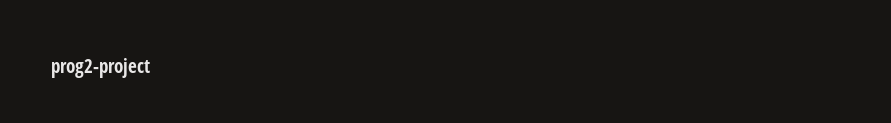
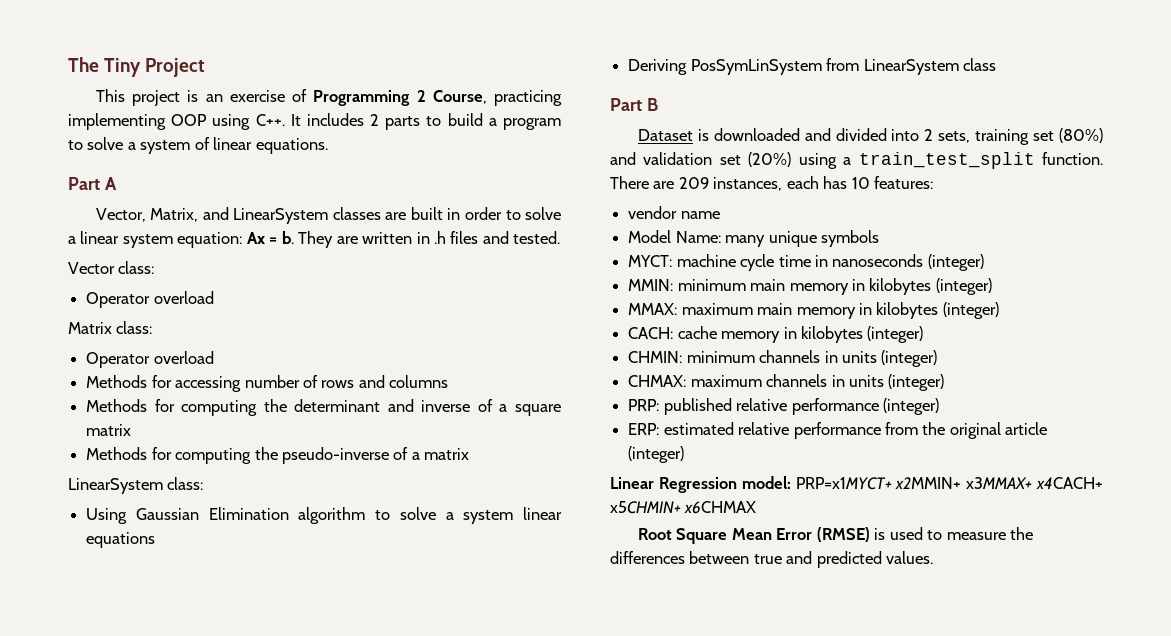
- prog2-project
+ The Tiny Project
+ This project is an exercise of Programming 2 Course, practicing implementing OOP using C++. It includes 2 parts to build a program to solve a system of linear equations.
+ Part A
+ Vector, Matrix, and LinearSystem classes are built in order to solve a linear system equation: Ax = b. They are written in .h files and tested.
+ Vector class:
+ Operator overload
+ Matrix class:
+ Operator overload
+ Methods for accessing number of rows and columns
+ Methods for computing the determinant and inverse of a square matrix
+ Methods for computing the pseudo-inverse of a matrix
+ LinearSystem class:
+ Using Gaussian Elimination algorithm to solve a system linear equations
+ Deriving PosSymLinSystem from LinearSystem class
+ Part B
+ Dataset is downloaded and divided into 2 sets, training set (80%) and validation set (20%) using a train_test_split function. There are 209 instances, each has 10 features:
+ vendor name
+ Model Name: many unique symbols
+ MYCT: machine cycle time in nanoseconds (integer)
+ MMIN: minimum main memory in kilobytes (integer)
+ MMAX: maximum main memory in kilobytes (integer)
+ CACH: cache memory in kilobytes (integer)
+ CHMIN: minimum channels in units (integer)
+ CHMAX: maximum channels in units (integer)
+ PRP: published relative performance (integer)
+ ERP: estimated relative performance from the original article (integer)
+ Linear Regression model: PRP=x1MYCT+ x2MMIN+ x3MMAX+ x4CACH+ x5CHMIN+ x6CHMAX
+ Root Square Mean Error (RMSE) is used to measure the differences between true and predicted values.

